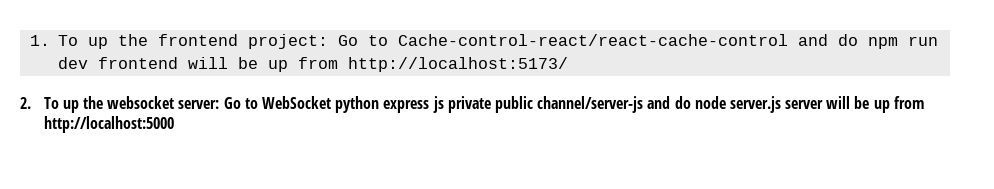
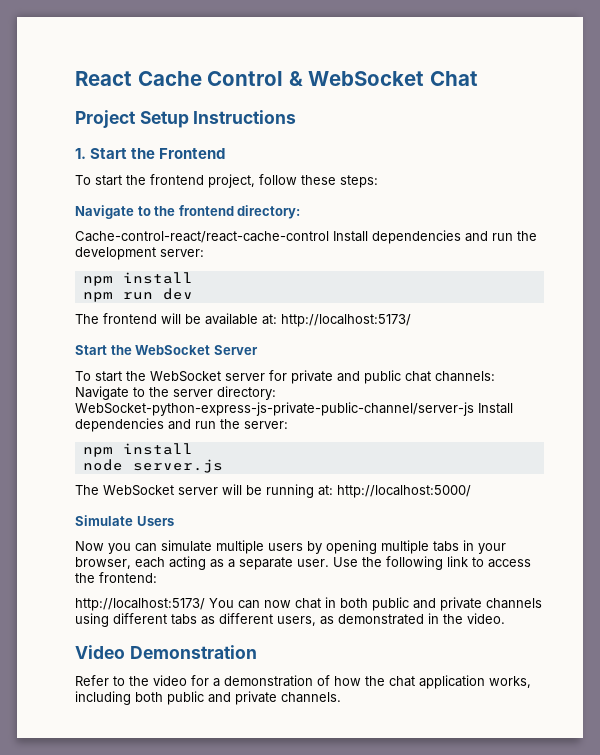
- 1. To up the frontend project: Go to Cache-control-react/react-cache-control and do npm run dev frontend will be up from http://localhost:5173/
+ React Cache Control & WebSocket Chat
+ Project Setup Instructions
+ 1. Start the Frontend
+ To start the frontend project, follow these steps:
+ Navigate to the frontend directory:
+ Cache-control-react/react-cache-control Install dependencies and run the development server:
+ npm install
+ npm run dev
+ The frontend will be available at: http://localhost:5173/
- 2. To up the websocket server: Go to WebSocket python express js private public channel/server-js and do node server.js server will be up from http://localhost:5000
+ Start the WebSocket Server
+ To start the WebSocket server for private and public chat channels: Navigate to the server directory: WebSocket-python-express-js-private-public-channel/server-js Install dependencies and run the server:
+ npm install
+ node server.js
+ The WebSocket server will be running at: http://localhost:5000/
+ Simulate Users
+ Now you can simulate multiple users by opening multiple tabs in your browser, each acting as a separate user. Use the following link to access the frontend:
+ http://localhost:5173/ You can now chat in both public and private channels using different tabs as different users, as demonstrated in the video.
+ Video Demonstration
+ Refer to the video for a demonstration of how the chat application works, including both public and private channels.

